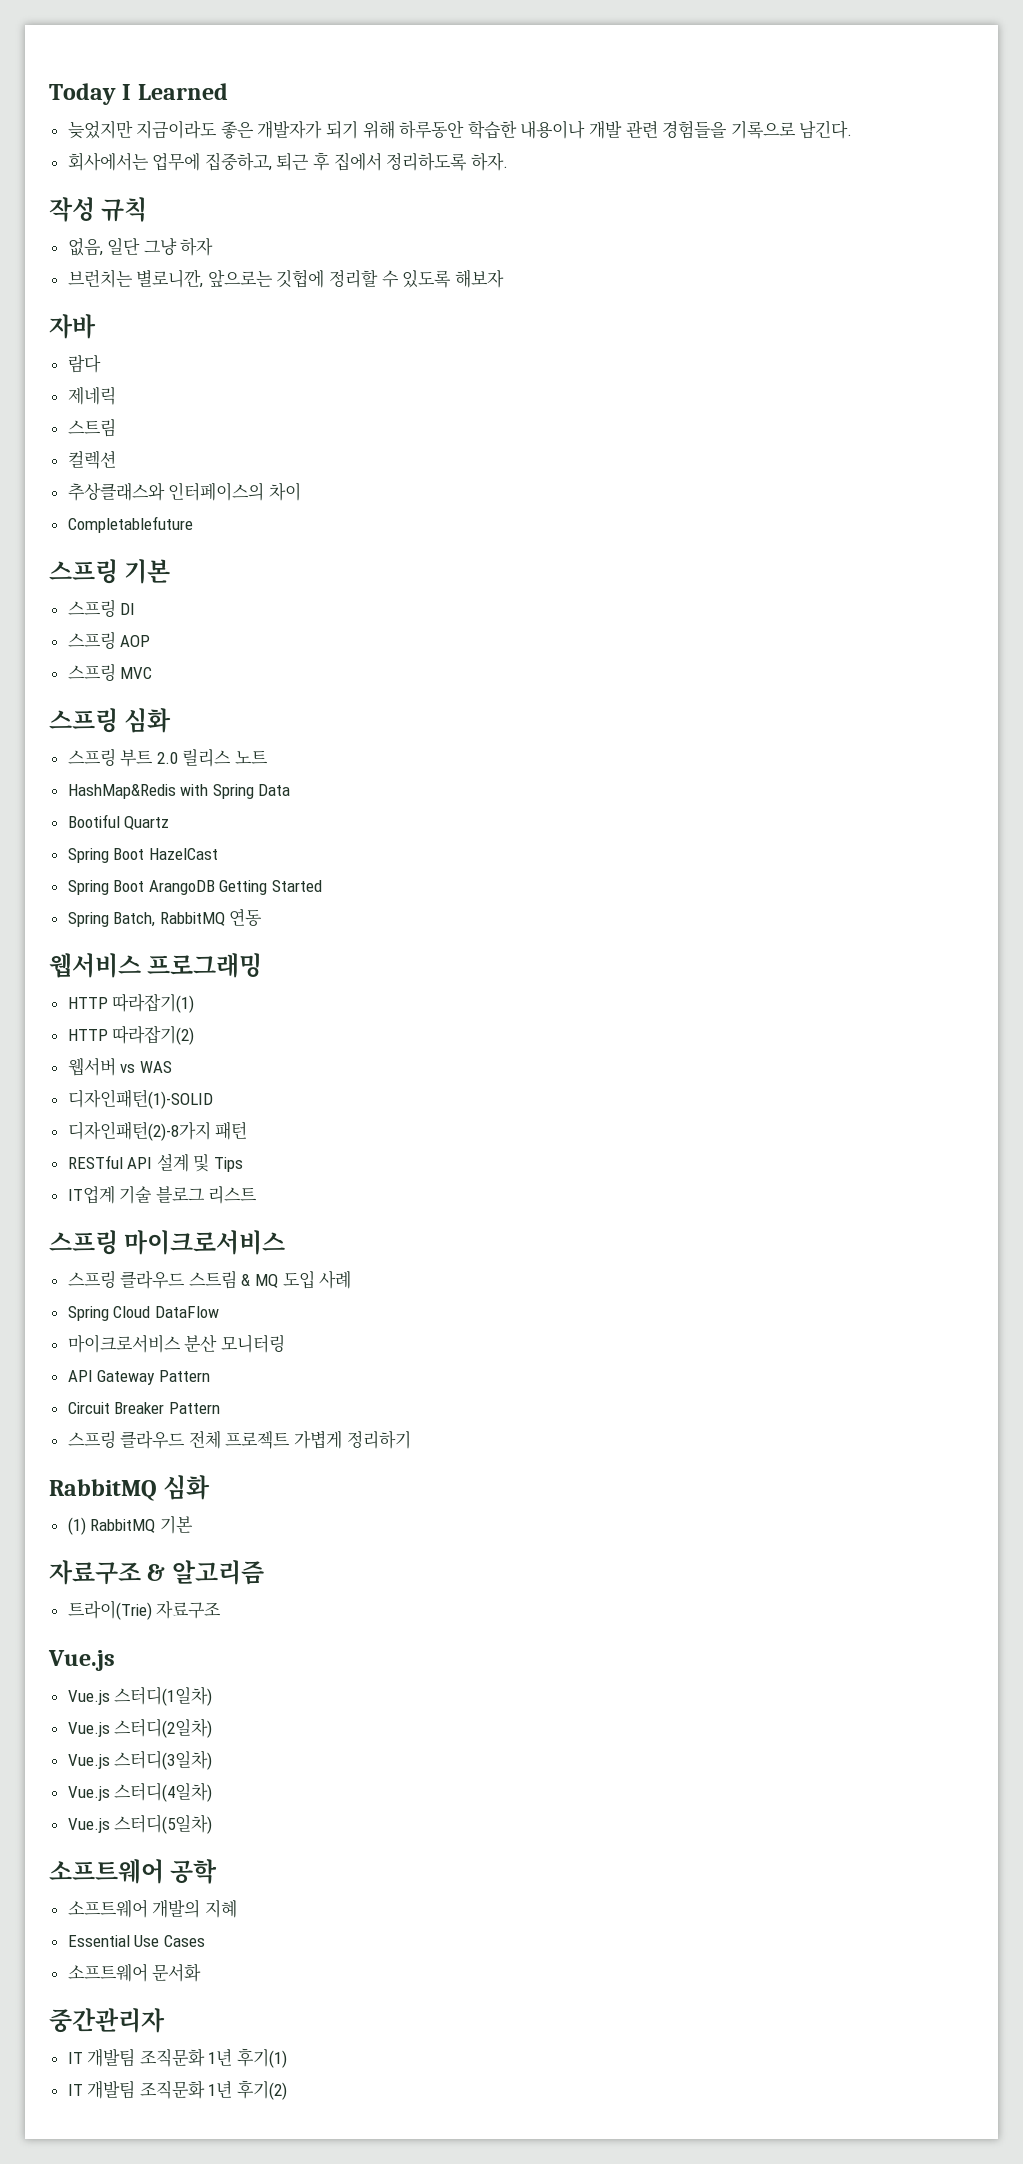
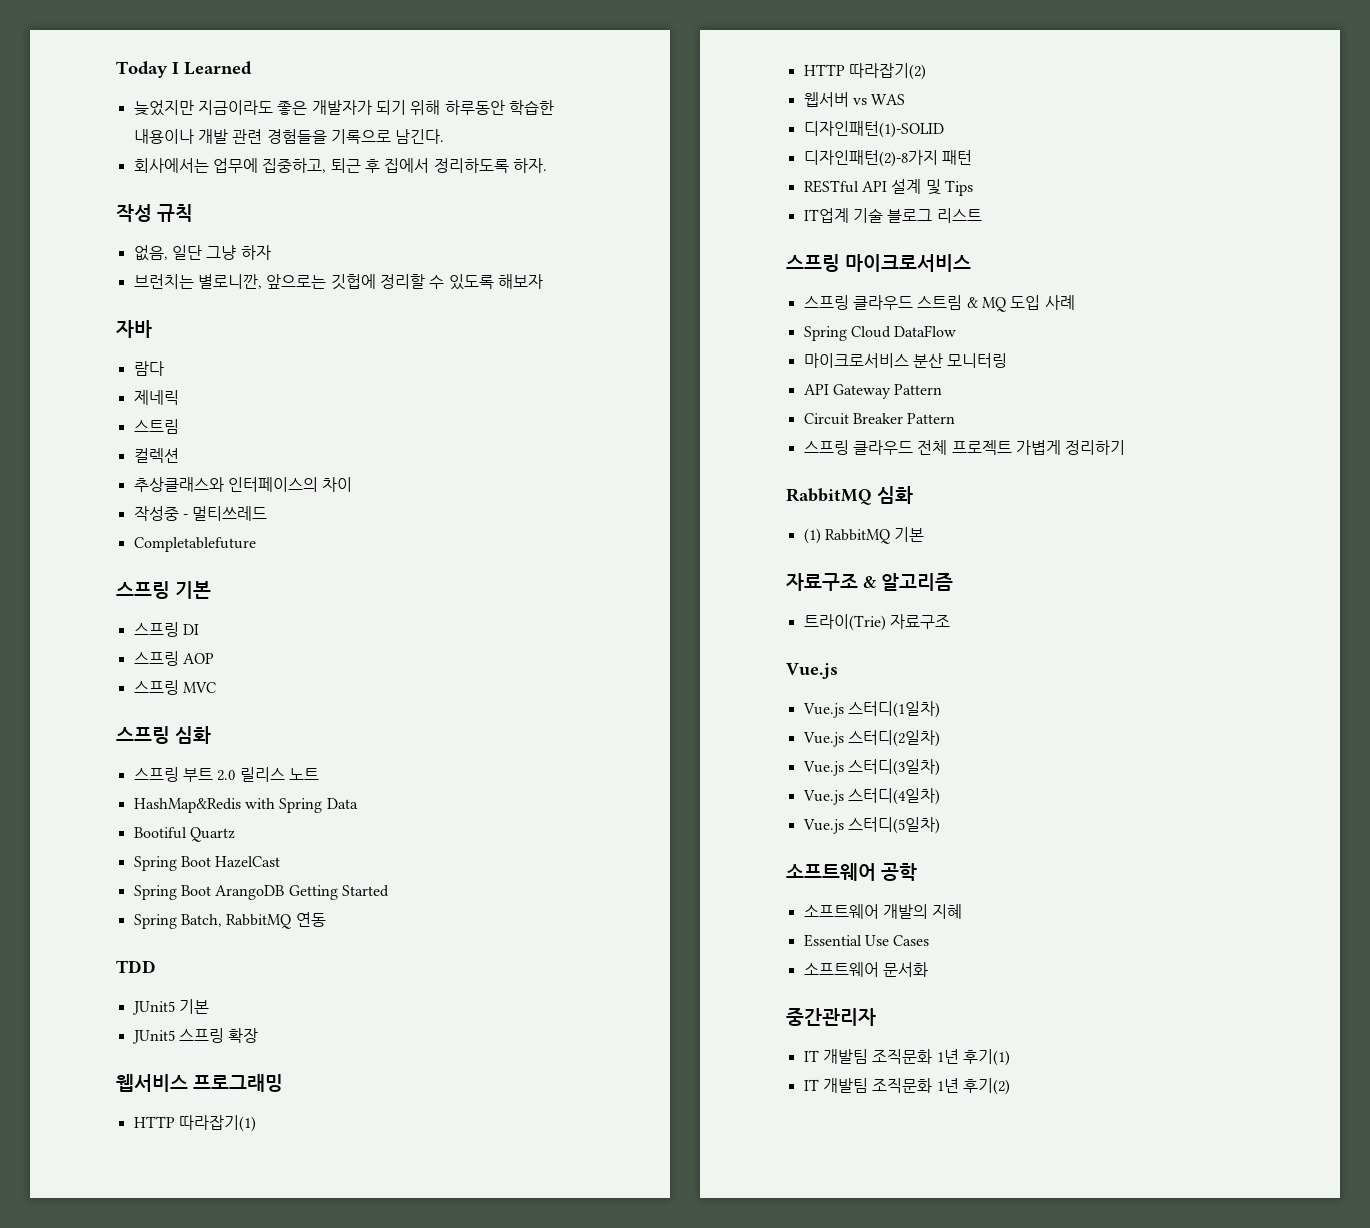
+ 작성중 - 멀티쓰레드
+ TDD
+ JUnit5 기본
+ JUnit5 스프링 확장

